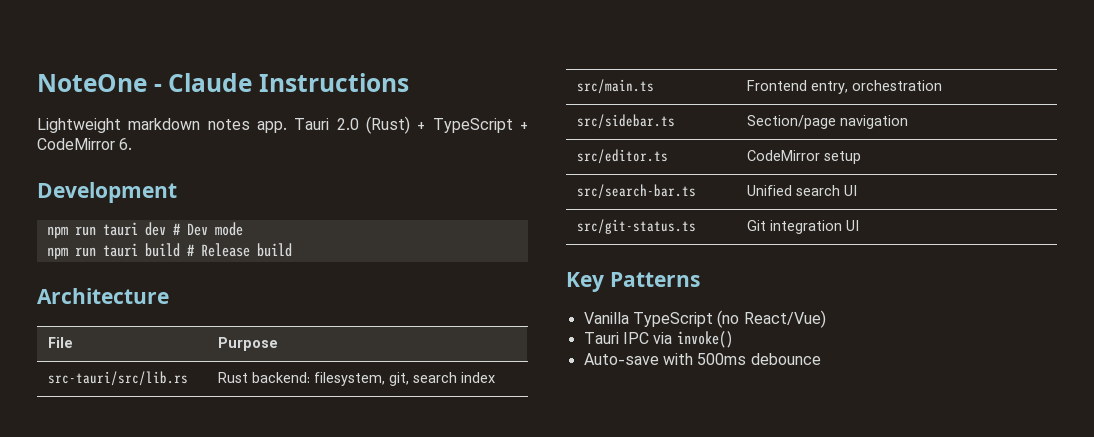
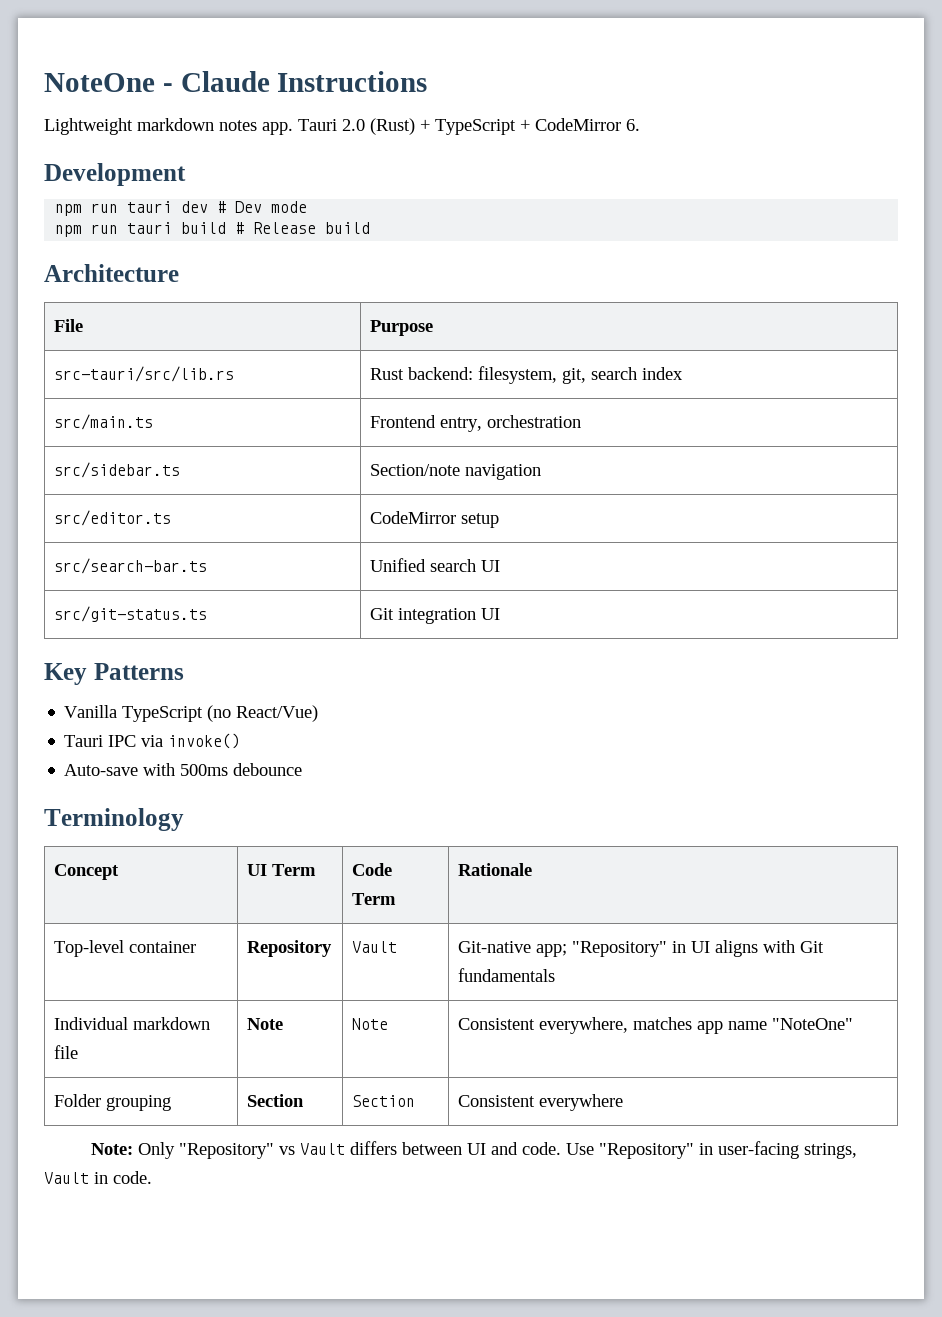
- src/sidebar.ts | Section/page navigation
+ src/sidebar.ts | Section/note navigation
+ Terminology
+ Concept | UI Term | Code Term | Rationale
+ Top-level container | Repository | Vault | Git-native app; "Repository" in UI aligns with Git fundamentals
+ Individual markdown file | Note | Note | Consistent everywhere, matches app name "NoteOne"
+ Folder grouping | Section | Section | Consistent everywhere
+ Note: Only "Repository" vs Vault differs between UI and code. Use "Repository" in user-facing strings, Vault in code.

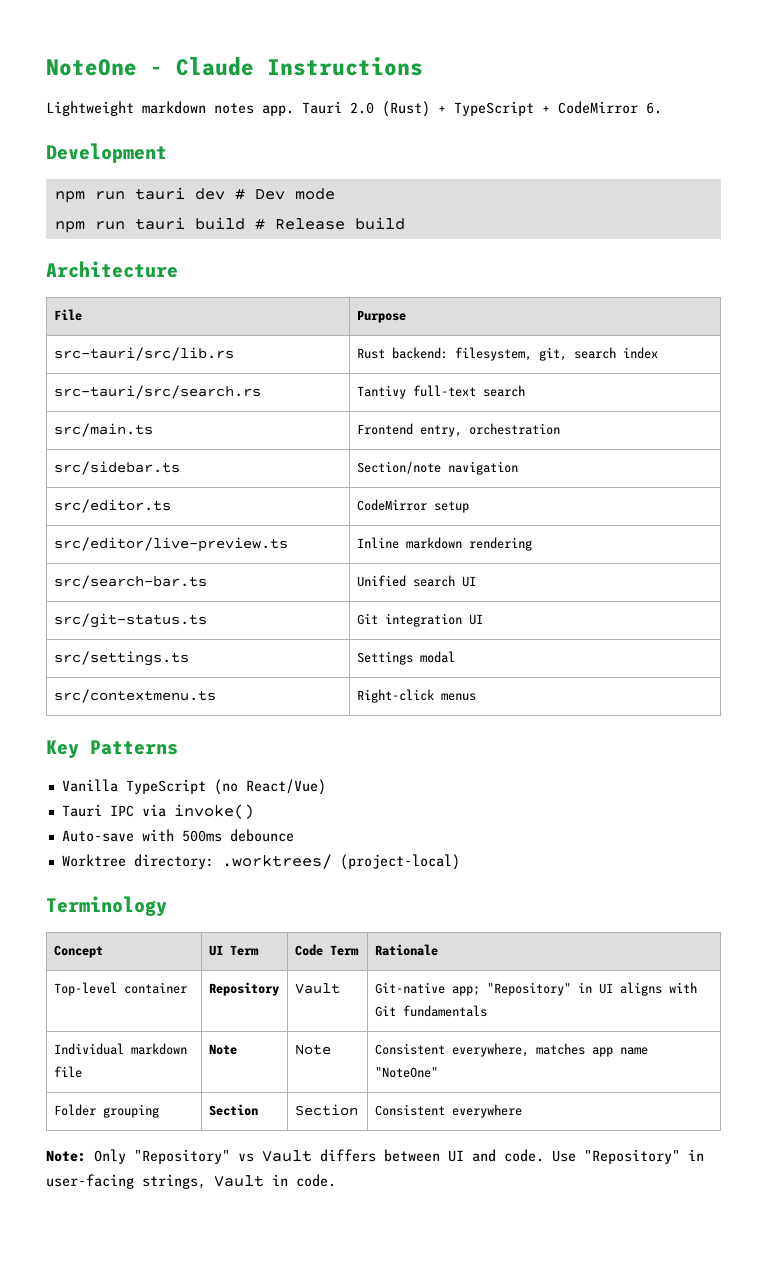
+ src-tauri/src/search.rs | Tantivy full-text search
+ src/editor/live-preview.ts | Inline markdown rendering
+ src/settings.ts | Settings modal
+ src/contextmenu.ts | Right-click menus
+ Worktree directory: .worktrees/ (project-local)

